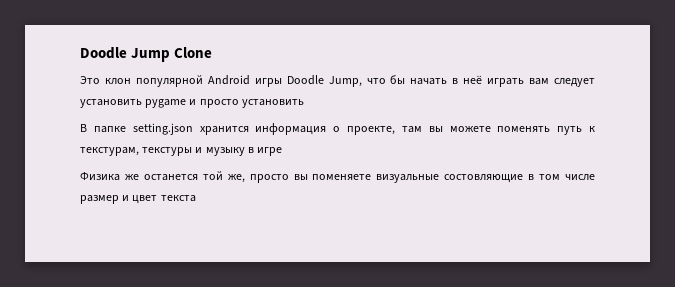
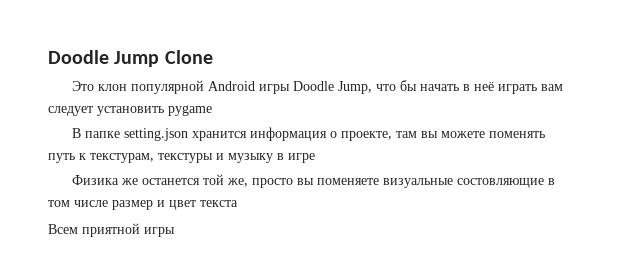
- Это клон популярной Android игры Doodle Jump, что бы начать в неё играть вам следует установить pygame и просто установить
+ Это клон популярной Android игры Doodle Jump, что бы начать в неё играть вам следует установить pygame
+ Всем приятной игры

